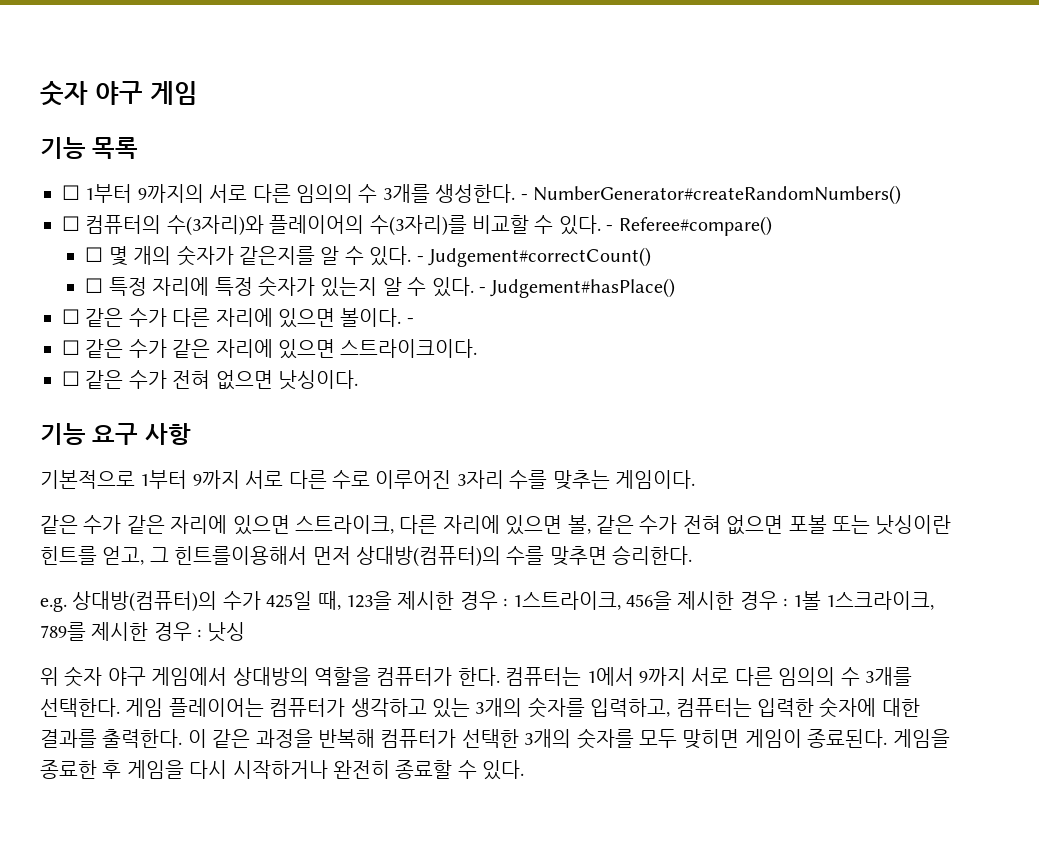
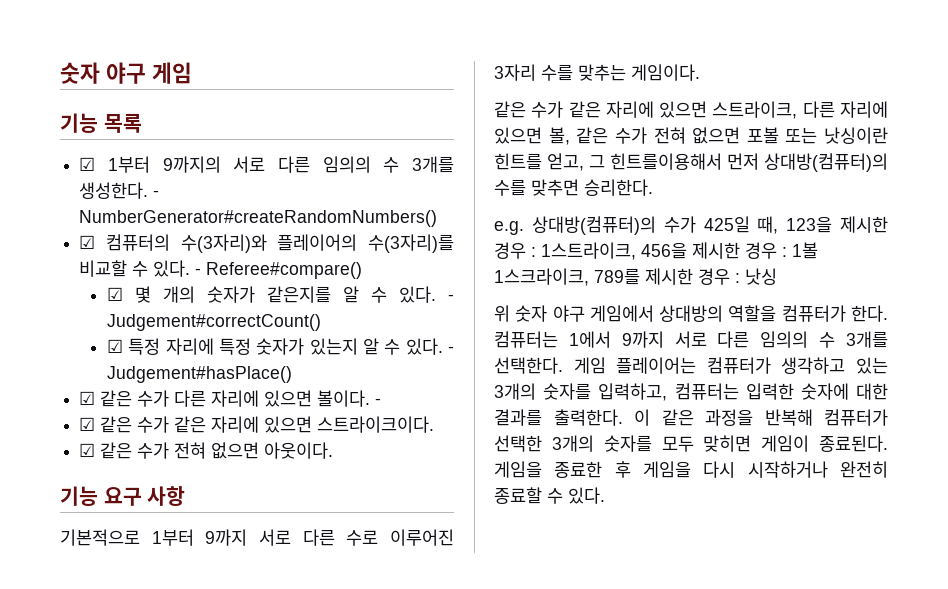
- ☐ 1부터 9까지의 서로 다른 임의의 수 3개를 생성한다.
+ ☑ 1부터 9까지의 서로 다른 임의의 수 3개를 생성한다.
- ☐ 컴퓨터의 수(3자리)와 플레이어의 수(3자리)를 비교할 수 있다.
+ ☑ 컴퓨터의 수(3자리)와 플레이어의 수(3자리)를 비교할 수 있다.
- ☐ 몇 개의 숫자가 같은지를 알 수 있다.
+ ☑ 몇 개의 숫자가 같은지를 알 수 있다.
- ☐ 특정 자리에 특정 숫자가 있는지 알 수 있다.
+ ☑ 특정 자리에 특정 숫자가 있는지 알 수 있다.
- ☐ 같은 수가 다른 자리에 있으면 볼이다.
+ ☑ 같은 수가 다른 자리에 있으면 볼이다.
- ☐ 같은 수가 같은 자리에 있으면 스트라이크이다.
+ ☑ 같은 수가 같은 자리에 있으면 스트라이크이다.
- ☐ 같은 수가 전혀 없으면 낫싱이다.
+ ☑ 같은 수가 전혀 없으면 아웃이다.

